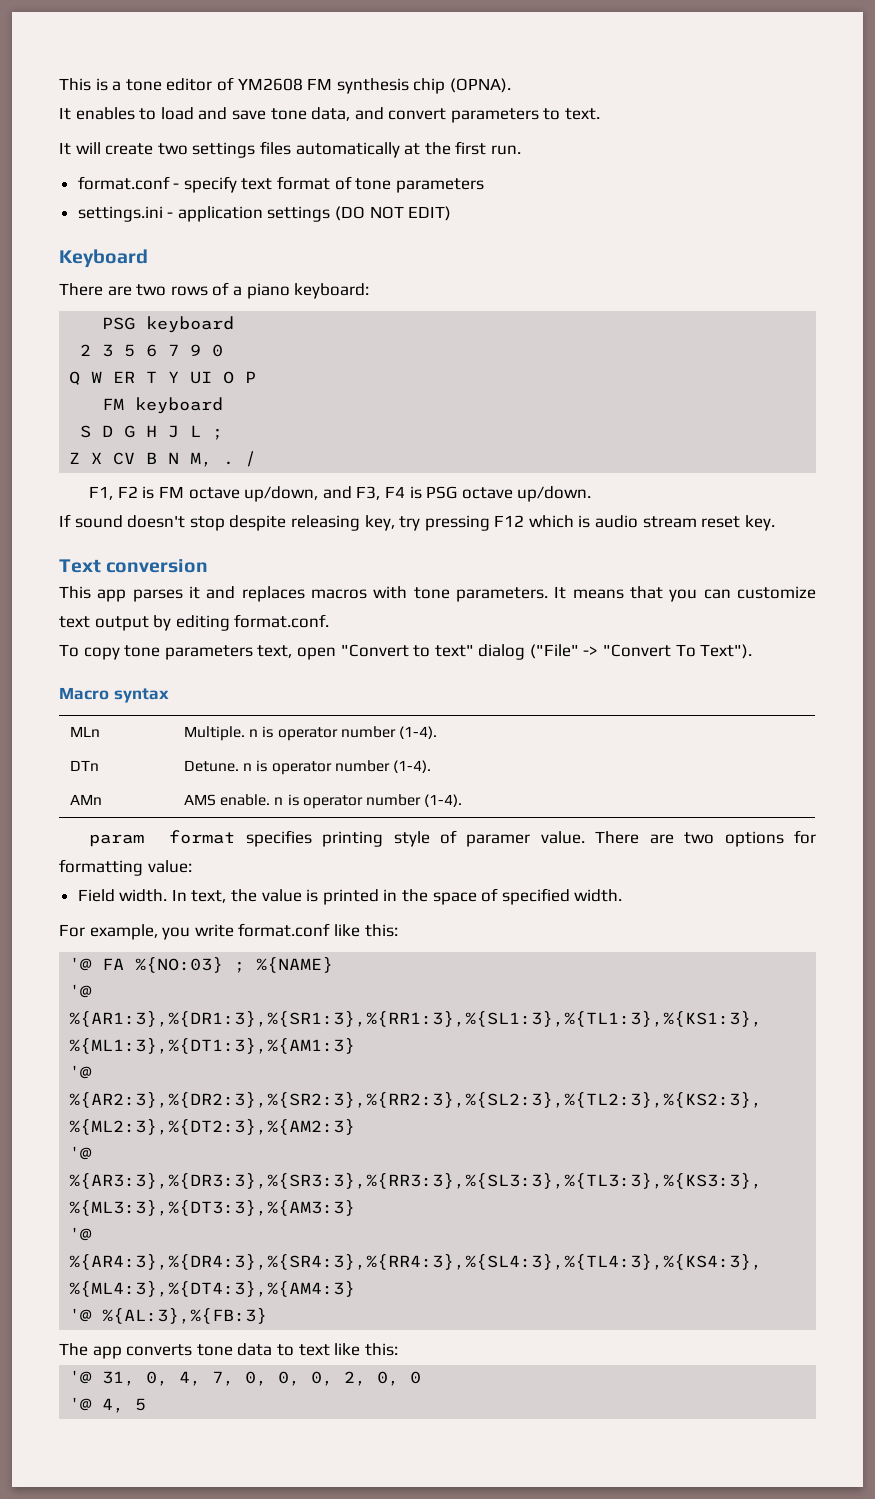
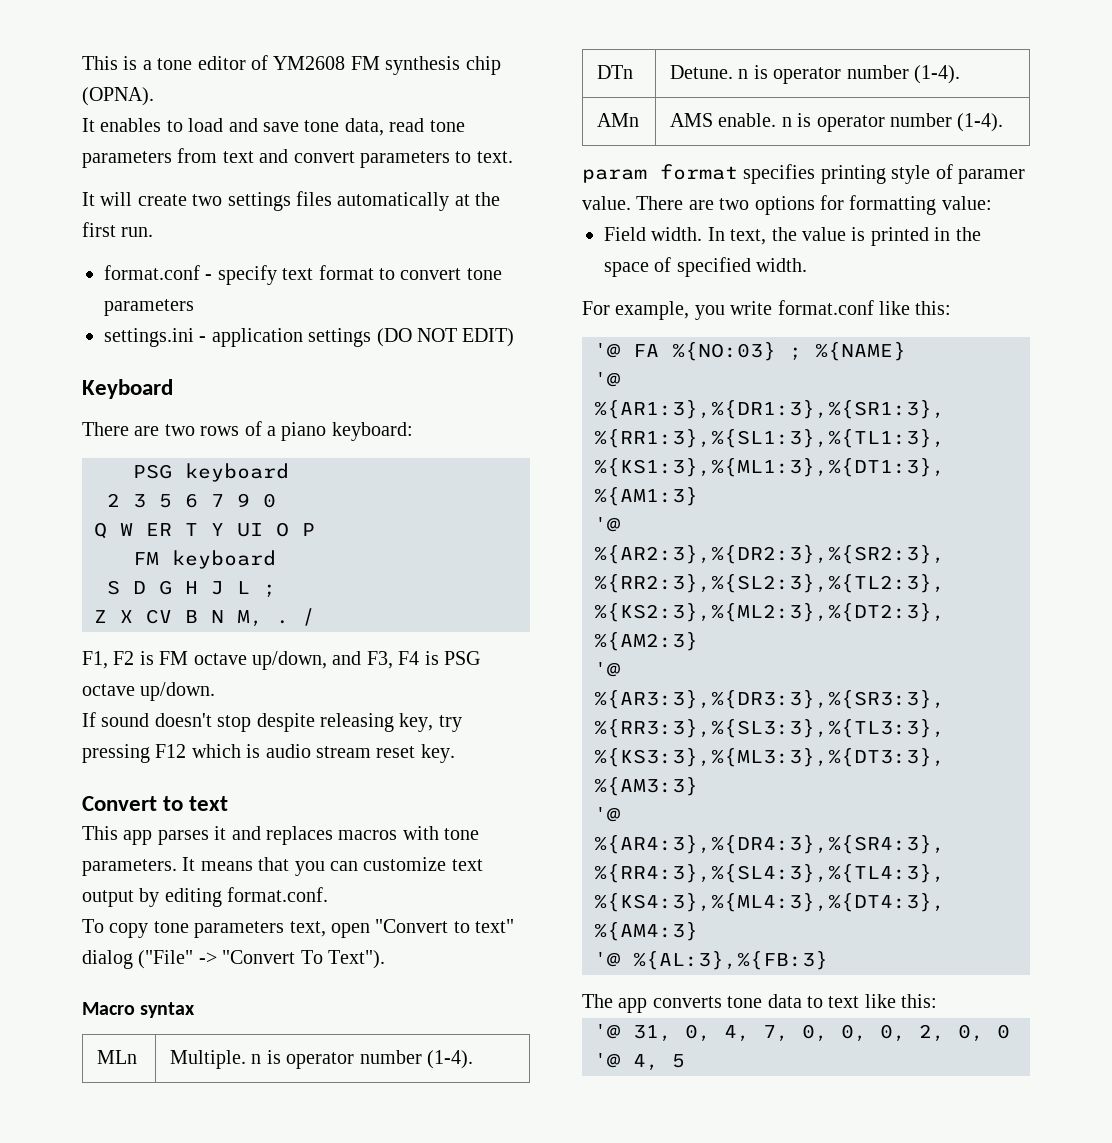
- It enables to load and save tone data, and convert parameters to text.
+ It enables to load and save tone data, read tone parameters from text and convert parameters to text.
- format.conf - specify text format of tone parameters
+ format.conf - specify text format to convert tone parameters
- Text conversion
+ Convert to text

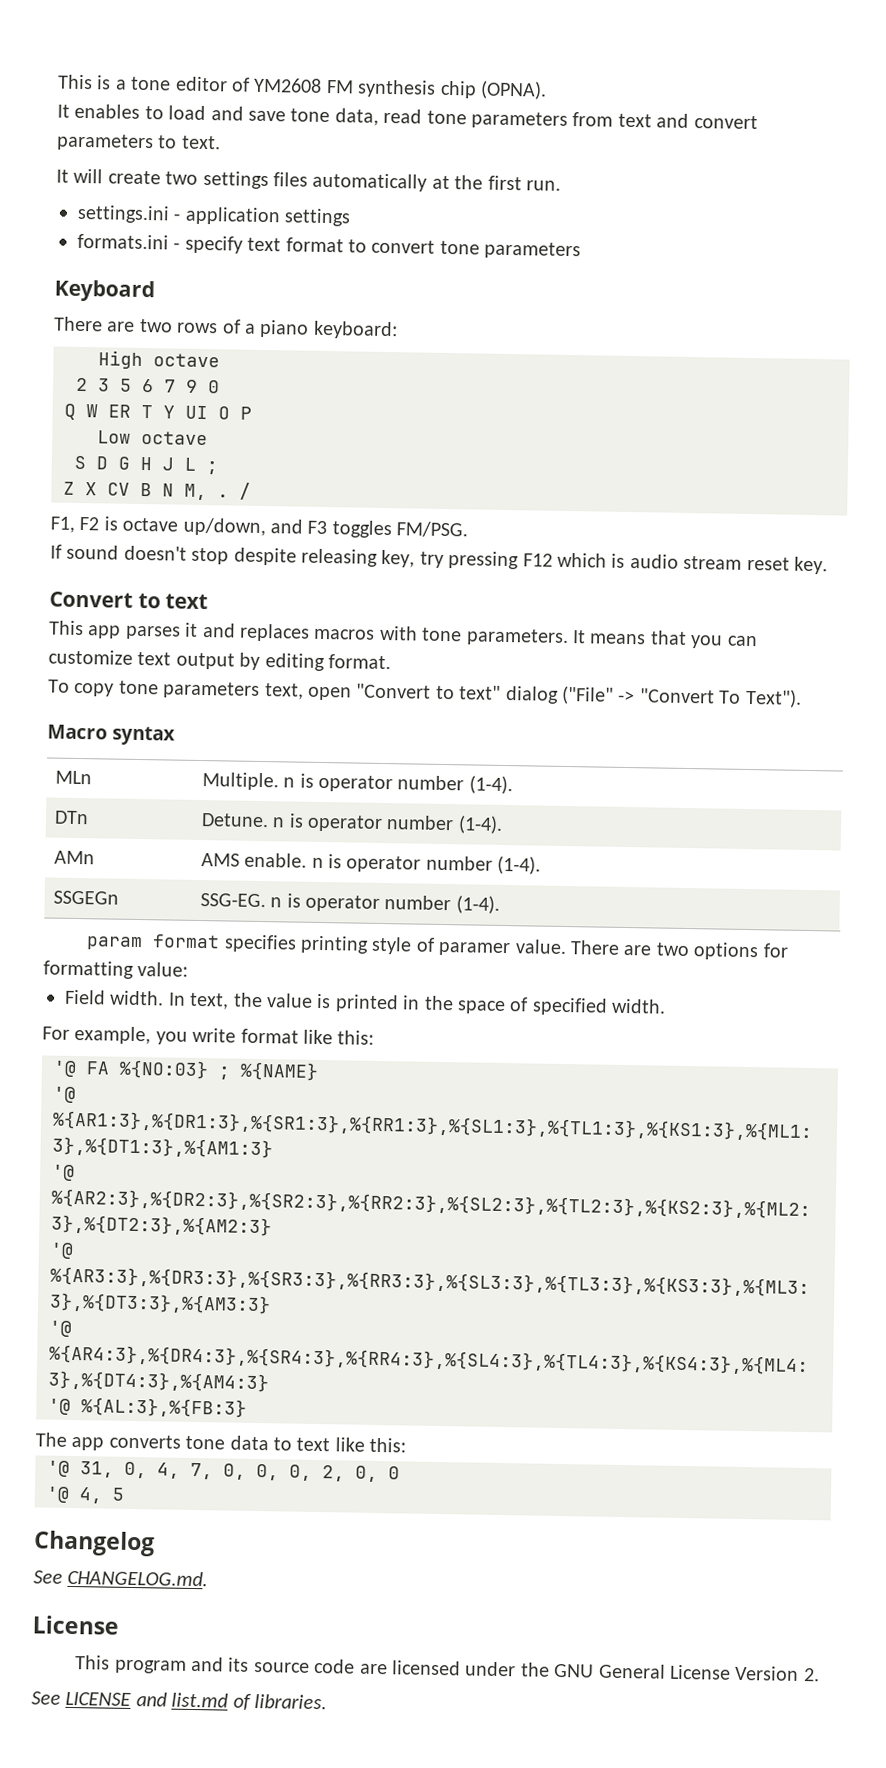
- format.conf - specify text format to convert tone parameters
+ settings.ini - application settings
+ formats.ini - specify text format to convert tone parameters
- settings.ini - application settings (DO NOT EDIT)
- PSG keyboard
+ High octave
- FM keyboard
+ Low octave
- F1, F2 is FM octave up/down, and F3, F4 is PSG octave up/down.
+ F1, F2 is octave up/down, and F3 toggles FM/PSG.
- It means that you can customize text output by editing format.conf.
+ It means that you can customize text output by editing format.
+ SSGEGn | SSG-EG. n is operator number (1-4).
- For example, you write format.conf like this:
+ For example, you write format like this:
+ Changelog
+ See CHANGELOG.md.
+ License
+ This program and its source code are licensed under the GNU General License Version 2.
+ See LICENSE and list.md of libraries.

